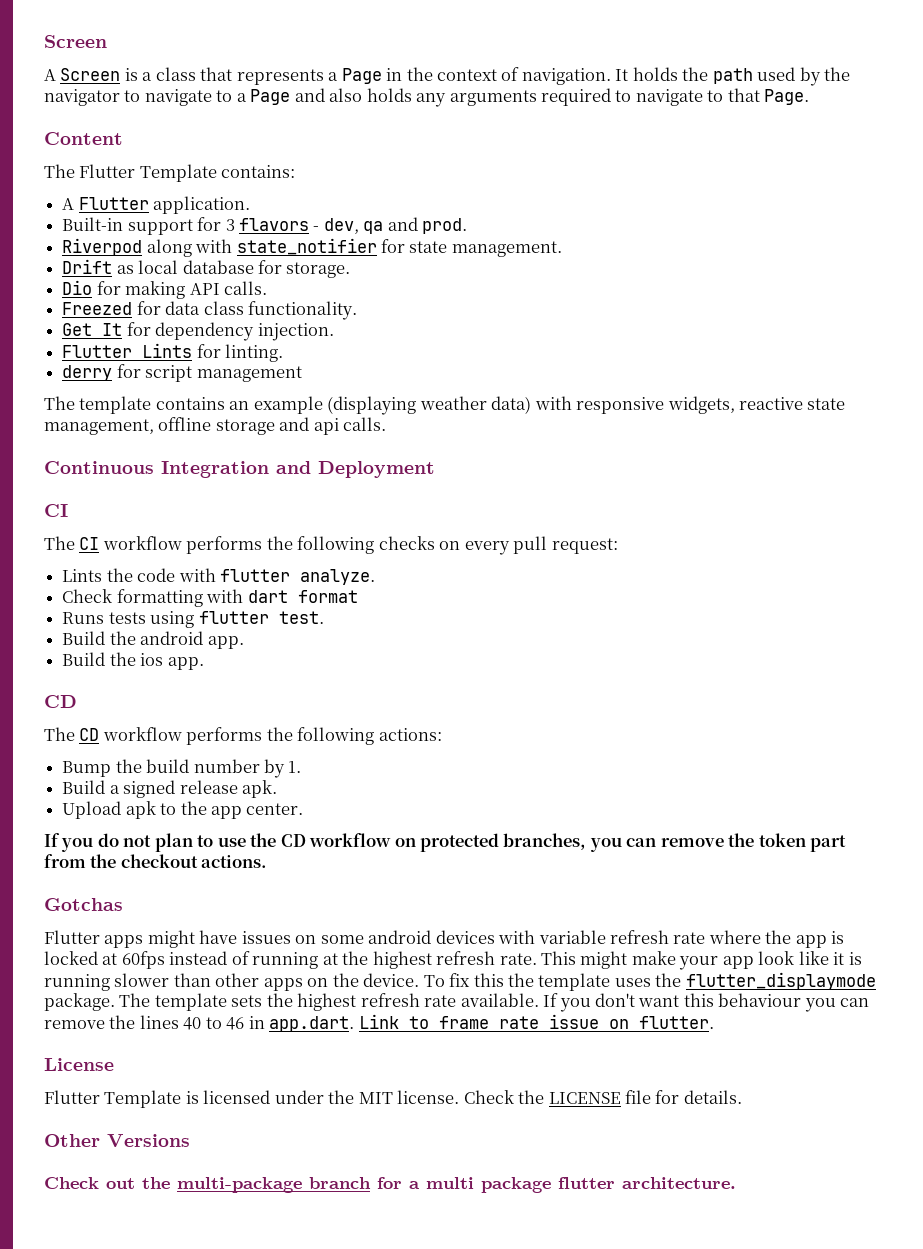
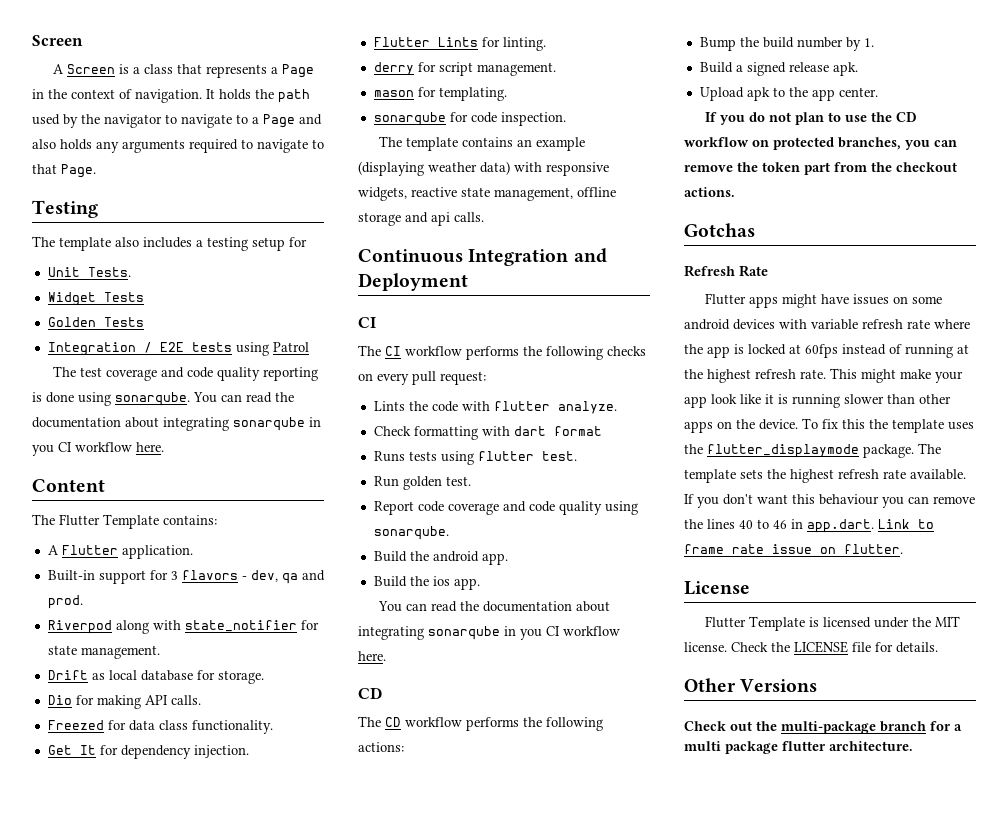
+ Testing
+ The template also includes a testing setup for
+ Unit Tests.
+ Widget Tests
+ Golden Tests
+ Integration / E2E tests using Patrol
+ The test coverage and code quality reporting is done using sonarqube. You can read the documentation about integrating sonarqube in you CI workflow here.
- derry for script management
+ derry for script management.
+ mason for templating.
+ sonarqube for code inspection.
+ Run golden test.
+ Report code coverage and code quality using sonarqube.
  Build the ios app.
+ You can read the documentation about integrating sonarqube in you CI workflow here.
+ Refresh Rate

